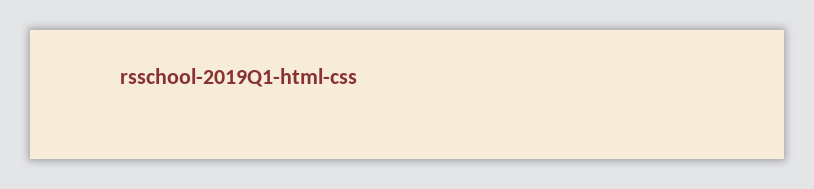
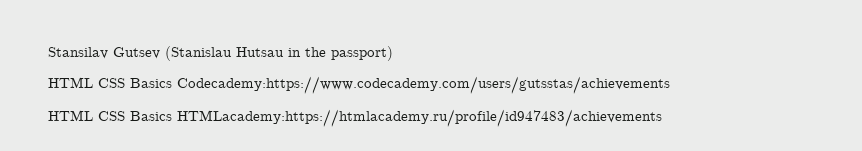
- rsschool-2019Q1-html-css
+ Stansilav Gutsev (Stanislau Hutsau in the passport)
+ HTML CSS Basics Codecademy:https://www.codecademy.com/users/gutsstas/achievements
+ HTML CSS Basics HTMLacademy:https://htmlacademy.ru/profile/id947483/achievements

